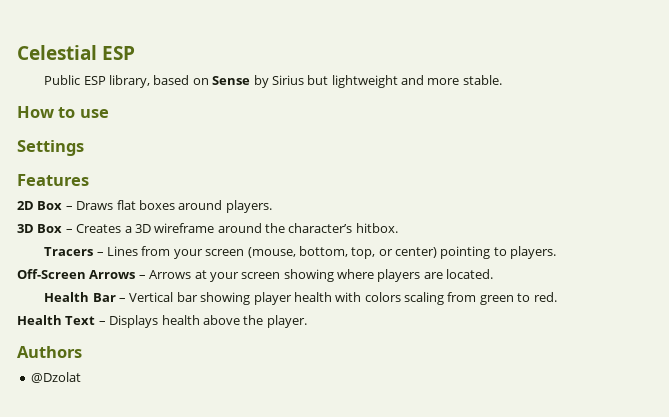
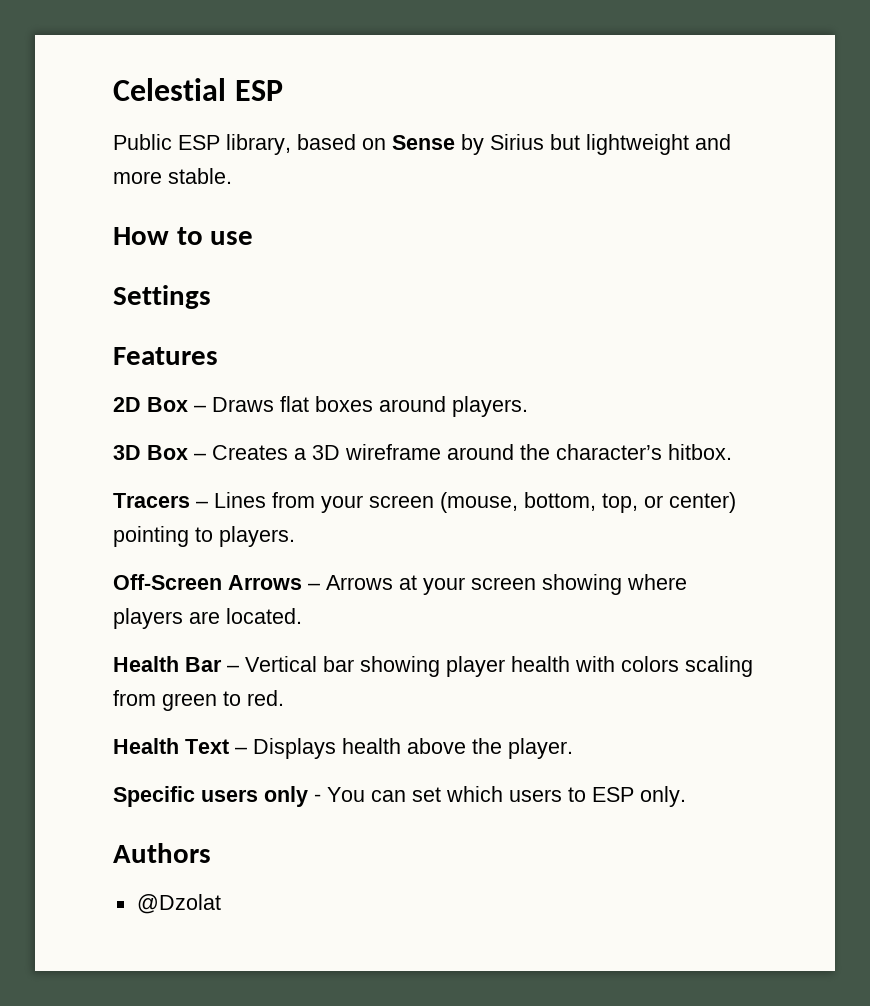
+ Specific users only - You can set which users to ESP only.

